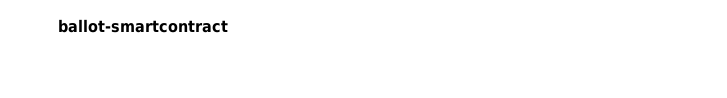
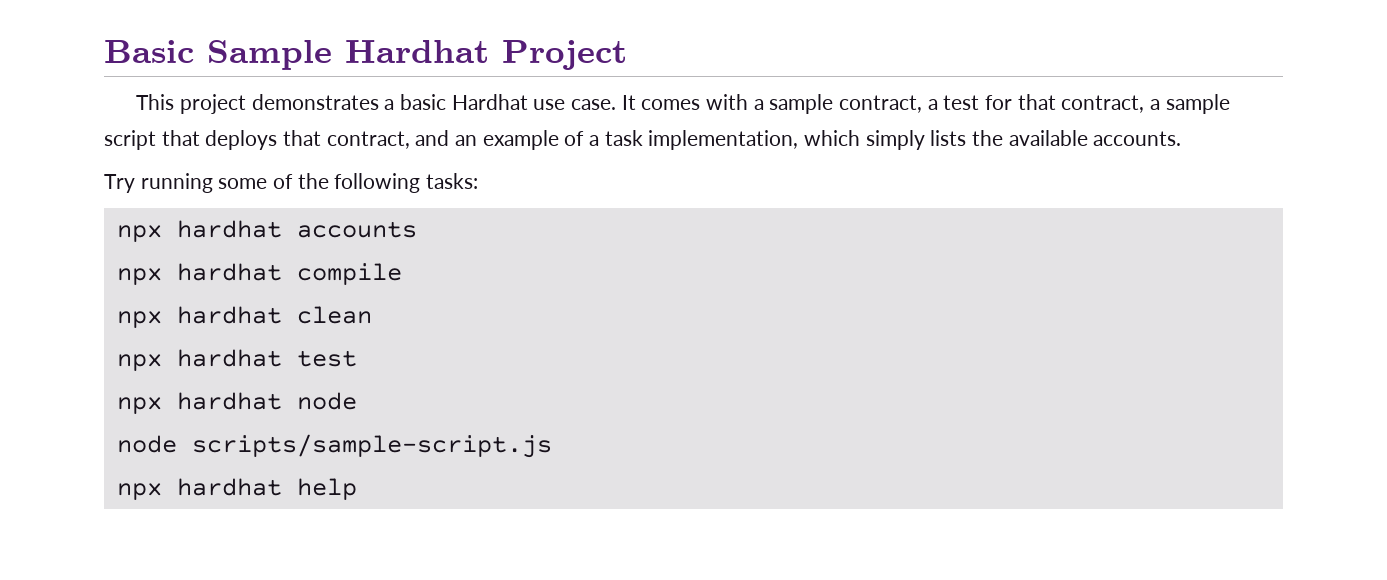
- ballot-smartcontract
+ Basic Sample Hardhat Project
+ This project demonstrates a basic Hardhat use case. It comes with a sample contract, a test for that contract, a sample script that deploys that contract, and an example of a task implementation, which simply lists the available accounts.
+ Try running some of the following tasks:
+ npx hardhat accounts
+ npx hardhat compile
+ npx hardhat clean
+ npx hardhat test
+ npx hardhat node
+ node scripts/sample-script.js
+ npx hardhat help

